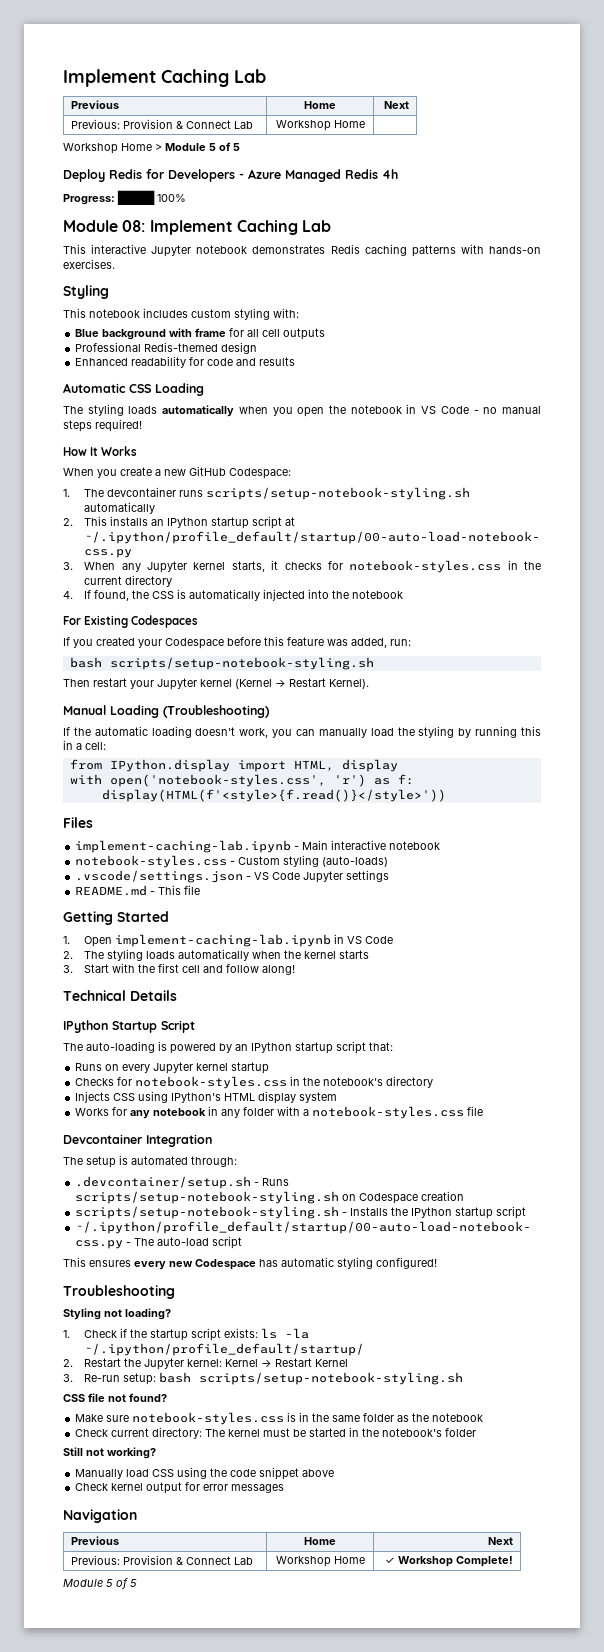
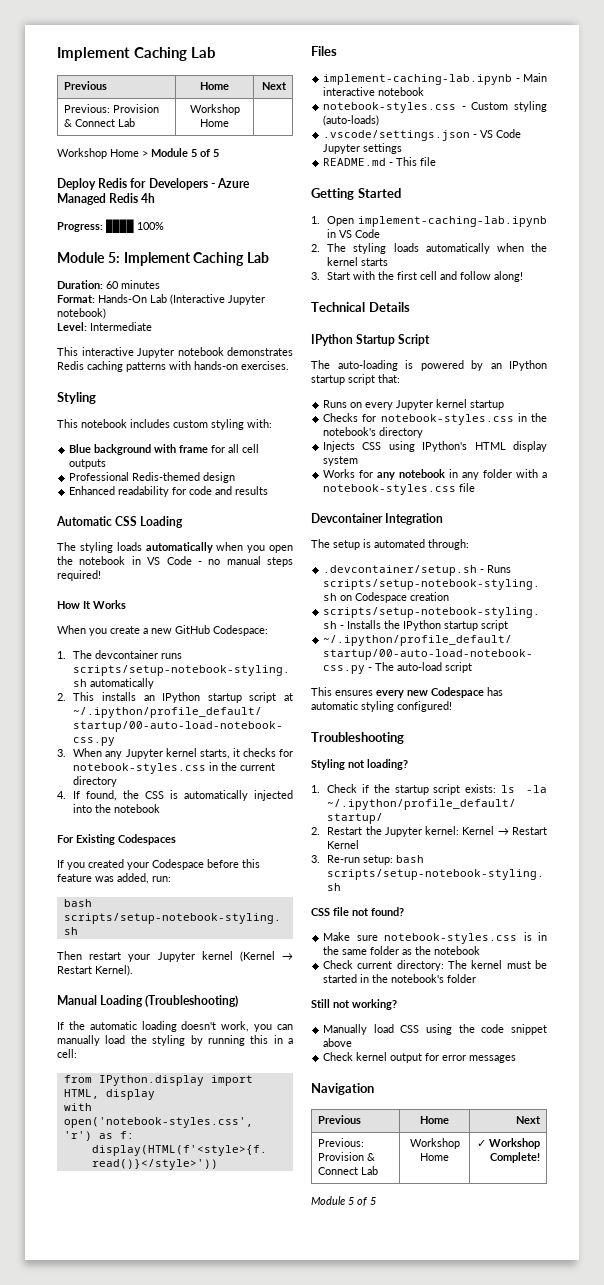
- Module 08: Implement Caching Lab
+ Module 5: Implement Caching Lab
+ Duration: 60 minutes
+ Format: Hands-On Lab (Interactive Jupyter notebook)
+ Level: Intermediate

